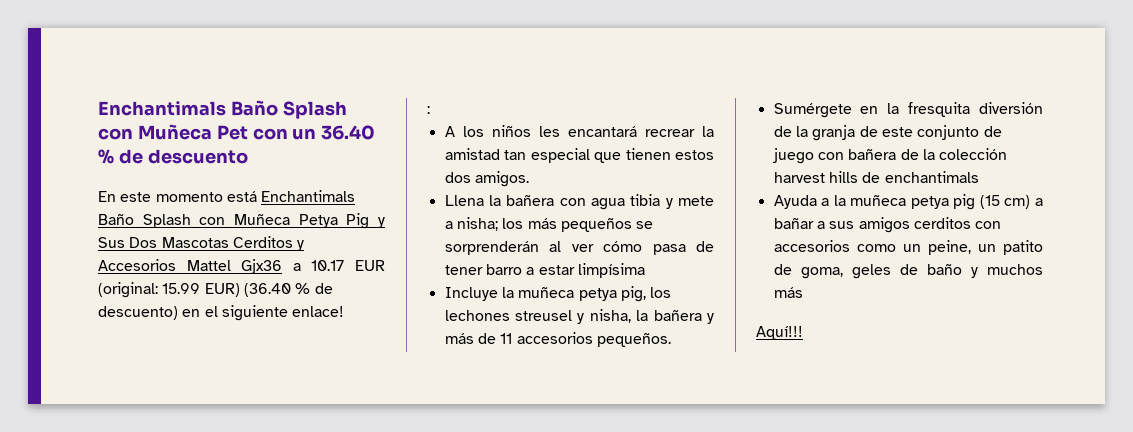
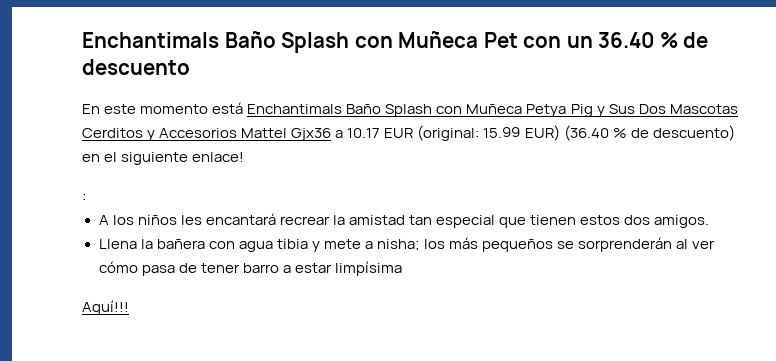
- Incluye la muñeca petya pig, los lechones streusel y nisha, la bañera y más de 11 accesorios pequeños.
- Sumérgete en la fresquita diversión de la granja de este conjunto de juego con bañera de la colección harvest hills de enchantimals
- Ayuda a la muñeca petya pig (15 cm) a bañar a sus amigos cerditos con accesorios como un peine, un patito de goma, geles de baño y muchos más

